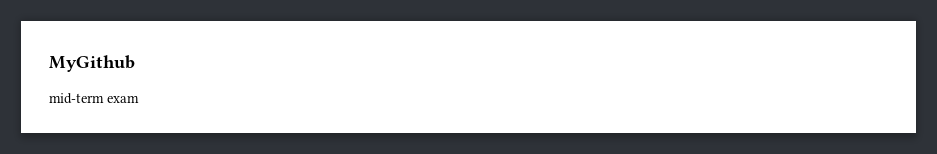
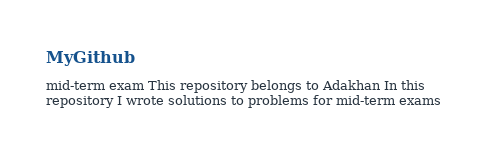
- mid-term exam
+ mid-term exam This repository belongs to Adakhan In this repository I wrote solutions to problems for mid-term exams

